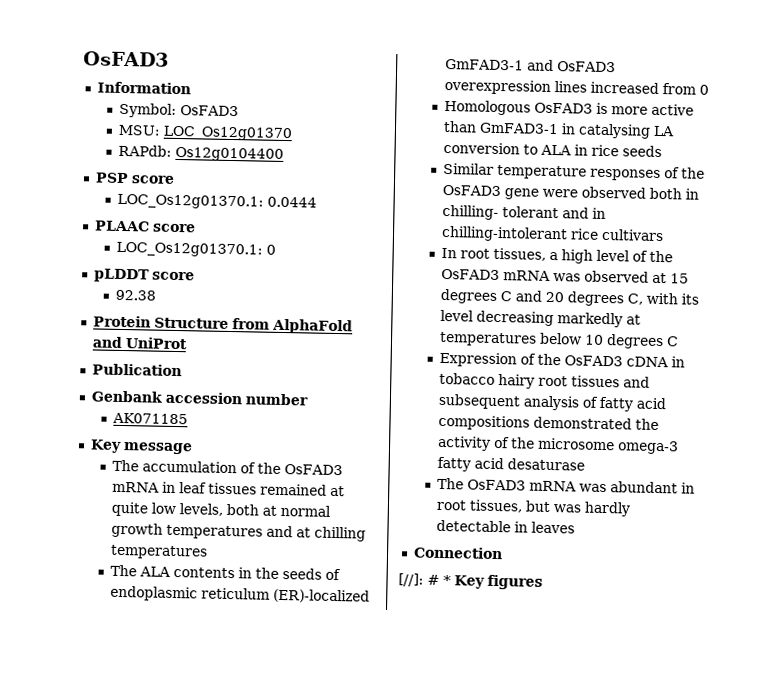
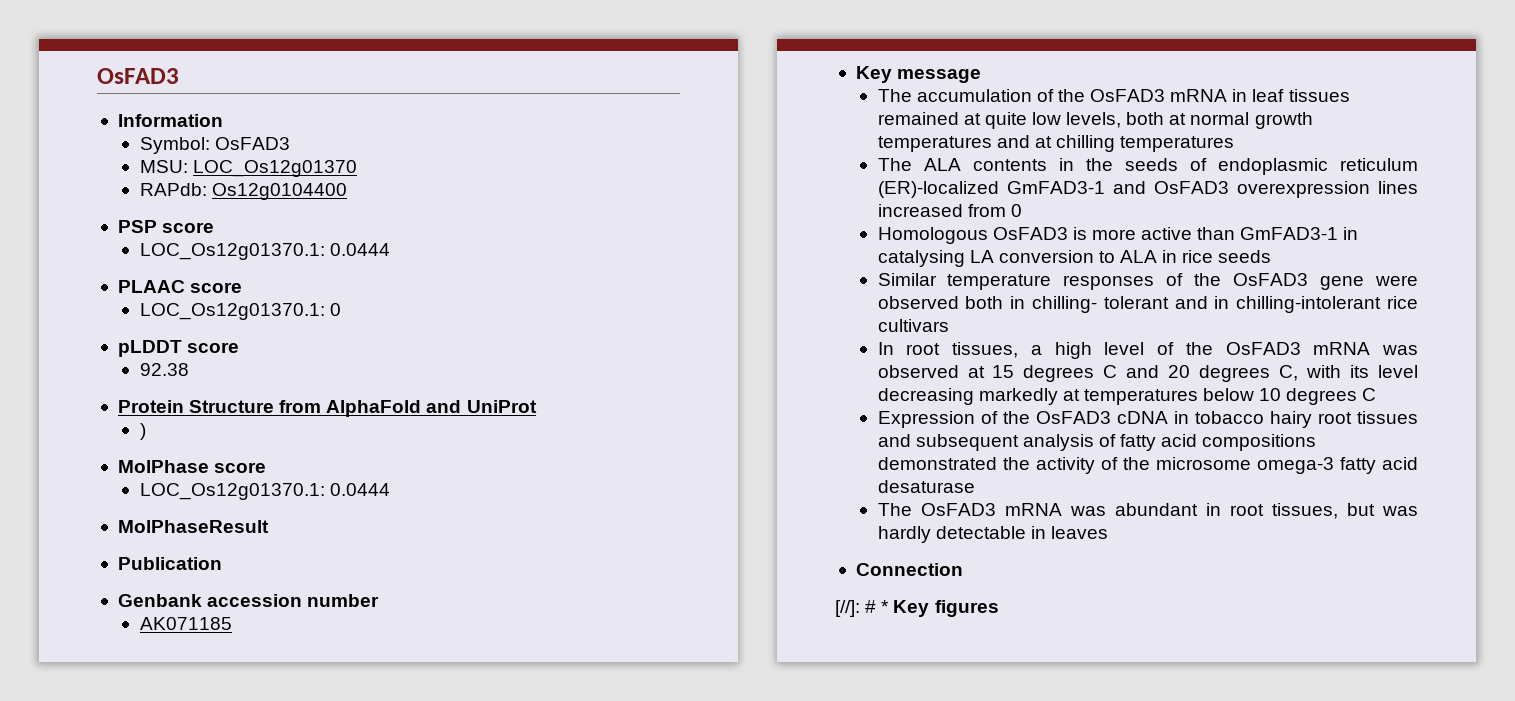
+ )
+ MolPhase score
+ LOC_Os12g01370.1: 0.0444
+ MolPhaseResult

